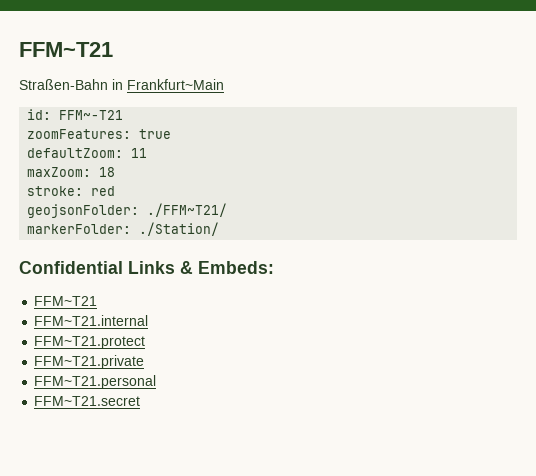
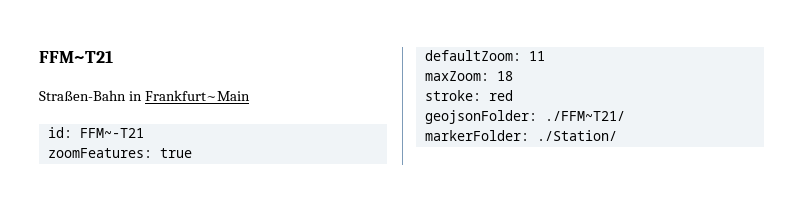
- Confidential Links & Embeds:
- FFM~T21
- FFM~T21.internal
- FFM~T21.protect
- FFM~T21.private
- FFM~T21.personal
- FFM~T21.secret

